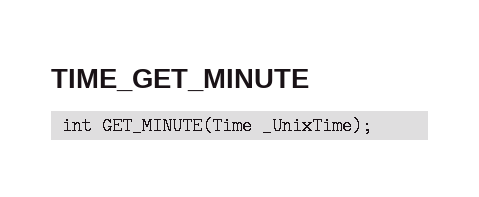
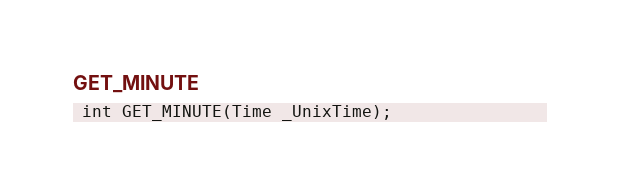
- TIME_GET_MINUTE
+ GET_MINUTE

